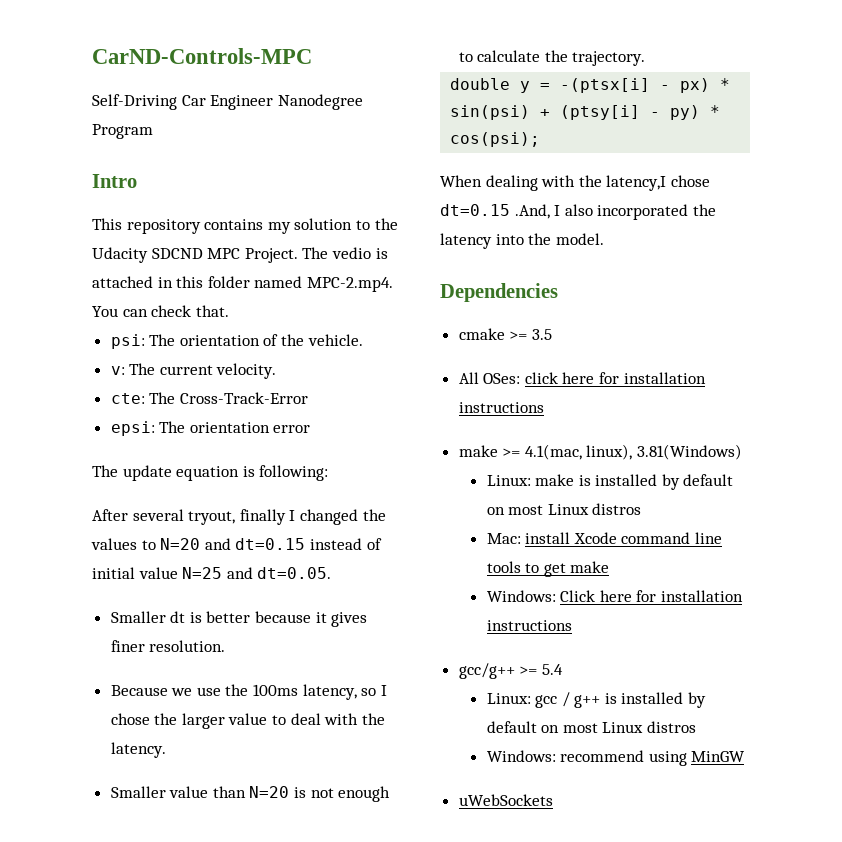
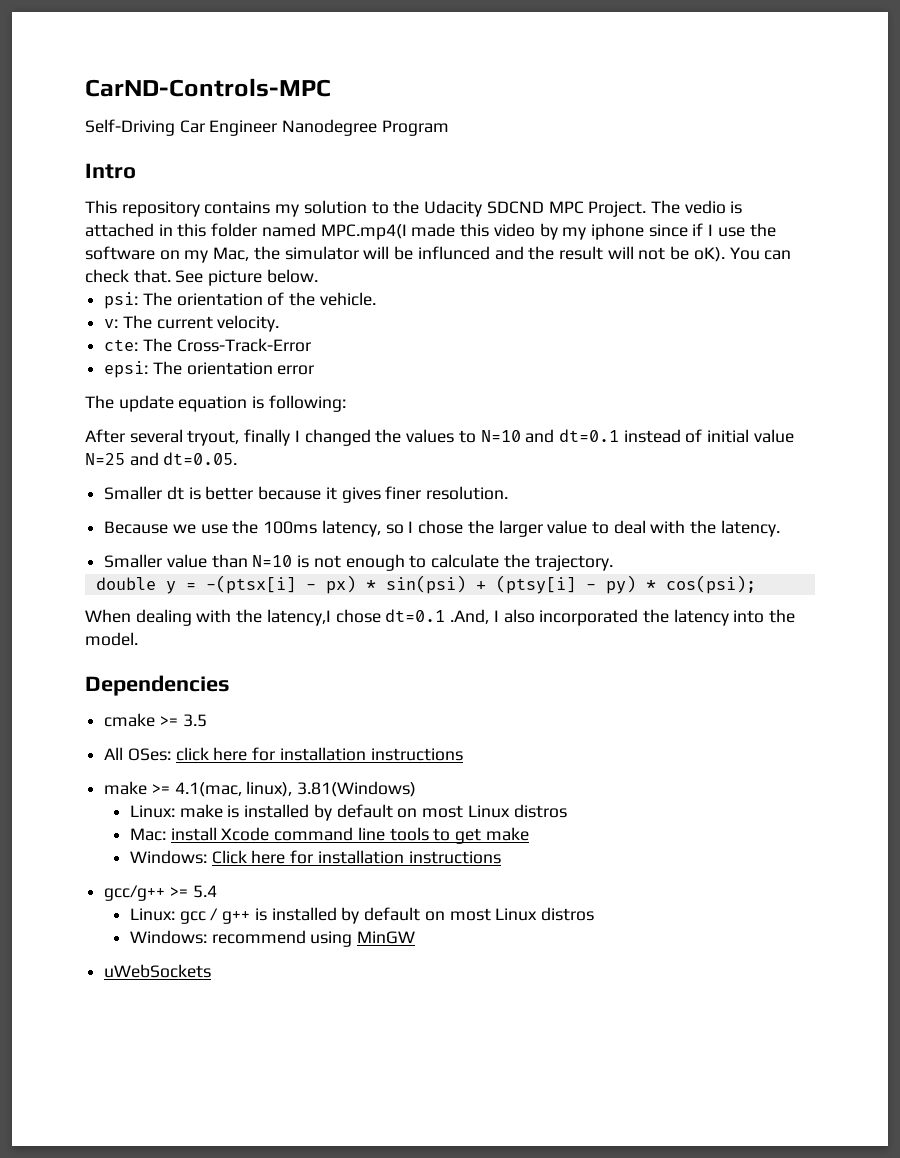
- The vedio is attached in this folder named MPC-2.mp4. You can check that.
+ The vedio is attached in this folder named MPC.mp4(I made this video by my iphone since if I use the software on my Mac, the simulator will be influnced and the result will not be oK). You can check that. See picture below.
- After several tryout, finally I changed the values to N=20 and dt=0.15 instead of initial value N=25 and dt=0.05.
+ After several tryout, finally I changed the values to N=10 and dt=0.1 instead of initial value N=25 and dt=0.05.
- Smaller value than N=20 is not enough to calculate the trajectory.
+ Smaller value than N=10 is not enough to calculate the trajectory.
- When dealing with the latency,I chose dt=0.15 .And, I also incorporated the latency into the model.
+ When dealing with the latency,I chose dt=0.1 .And, I also incorporated the latency into the model.

